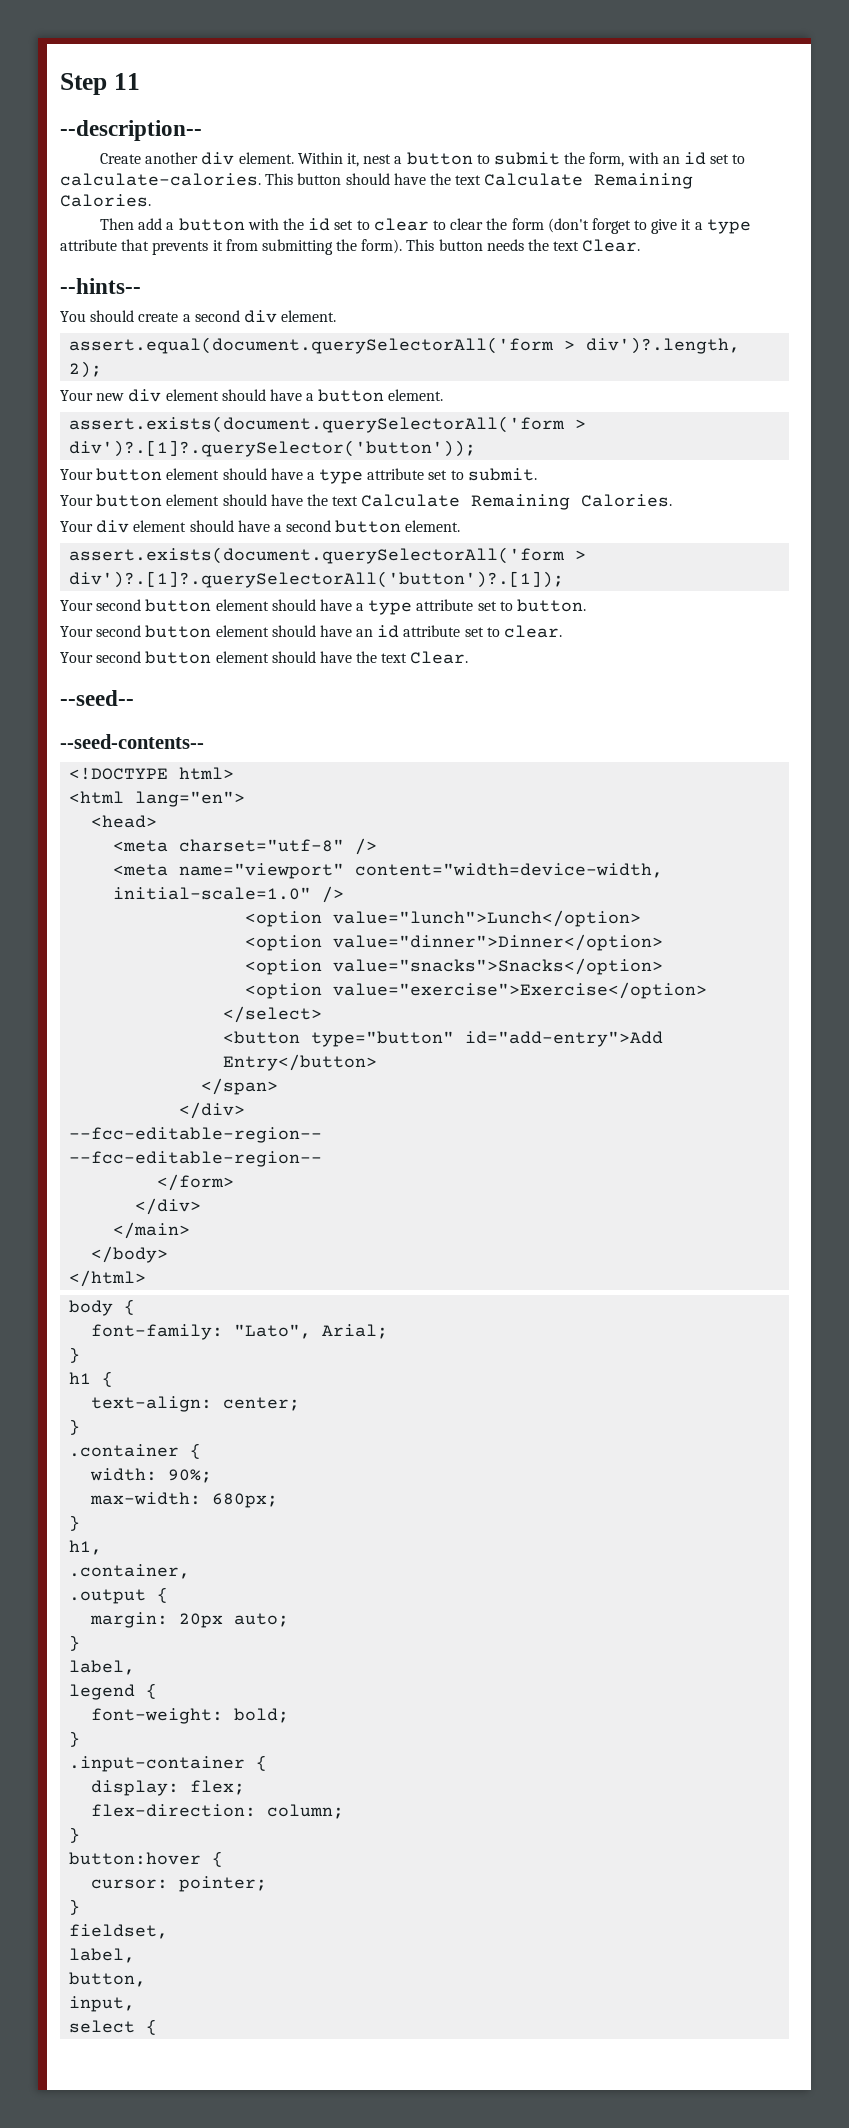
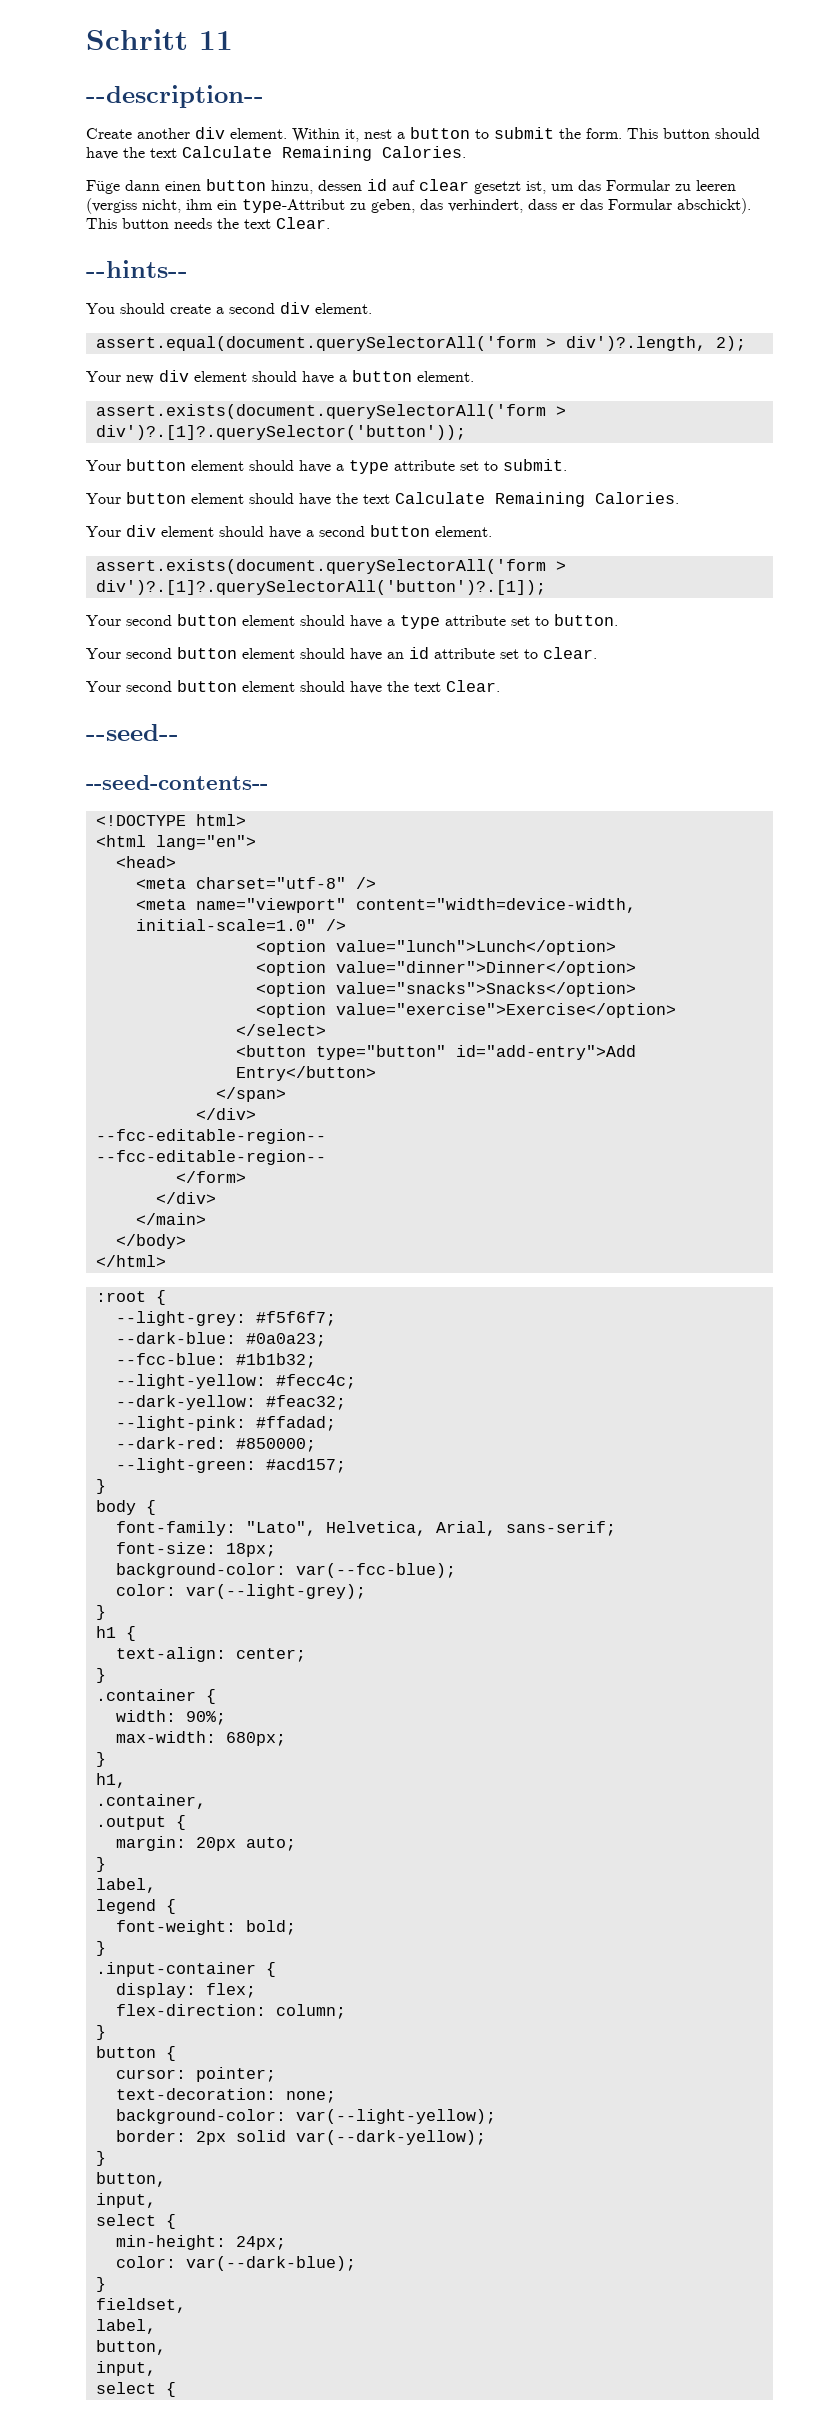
- Step 11
+ Schritt 11
- Within it, nest a button to submit the form, with an id set to calculate-calories.
+ Within it, nest a button to submit the form.
- Then add a button with the id set to clear to clear the form (don't forget to give it a type attribute that prevents it from submitting the form).
+ Füge dann einen button hinzu, dessen id auf clear gesetzt ist, um das Formular zu leeren (vergiss nicht, ihm ein type-Attribut zu geben, das verhindert, dass er das Formular abschickt).
+ :root {
+ --light-grey: #f5f6f7;
+ --dark-blue: #0a0a23;
+ --fcc-blue: #1b1b32;
+ --light-yellow: #fecc4c;
+ --dark-yellow: #feac32;
+ --light-pink: #ffadad;
+ --dark-red: #850000;
+ --light-green: #acd157;
+ }
  body {
- font-family: "Lato", Arial;
+ font-family: "Lato", Helvetica, Arial, sans-serif;
+ font-size: 18px;
+ background-color: var(--fcc-blue);
+ color: var(--light-grey);
- button:hover {
+ button {
+ text-decoration: none;
+ background-color: var(--light-yellow);
+ border: 2px solid var(--dark-yellow);
+ }
+ button,
+ input,
+ select {
+ min-height: 24px;
+ color: var(--dark-blue);

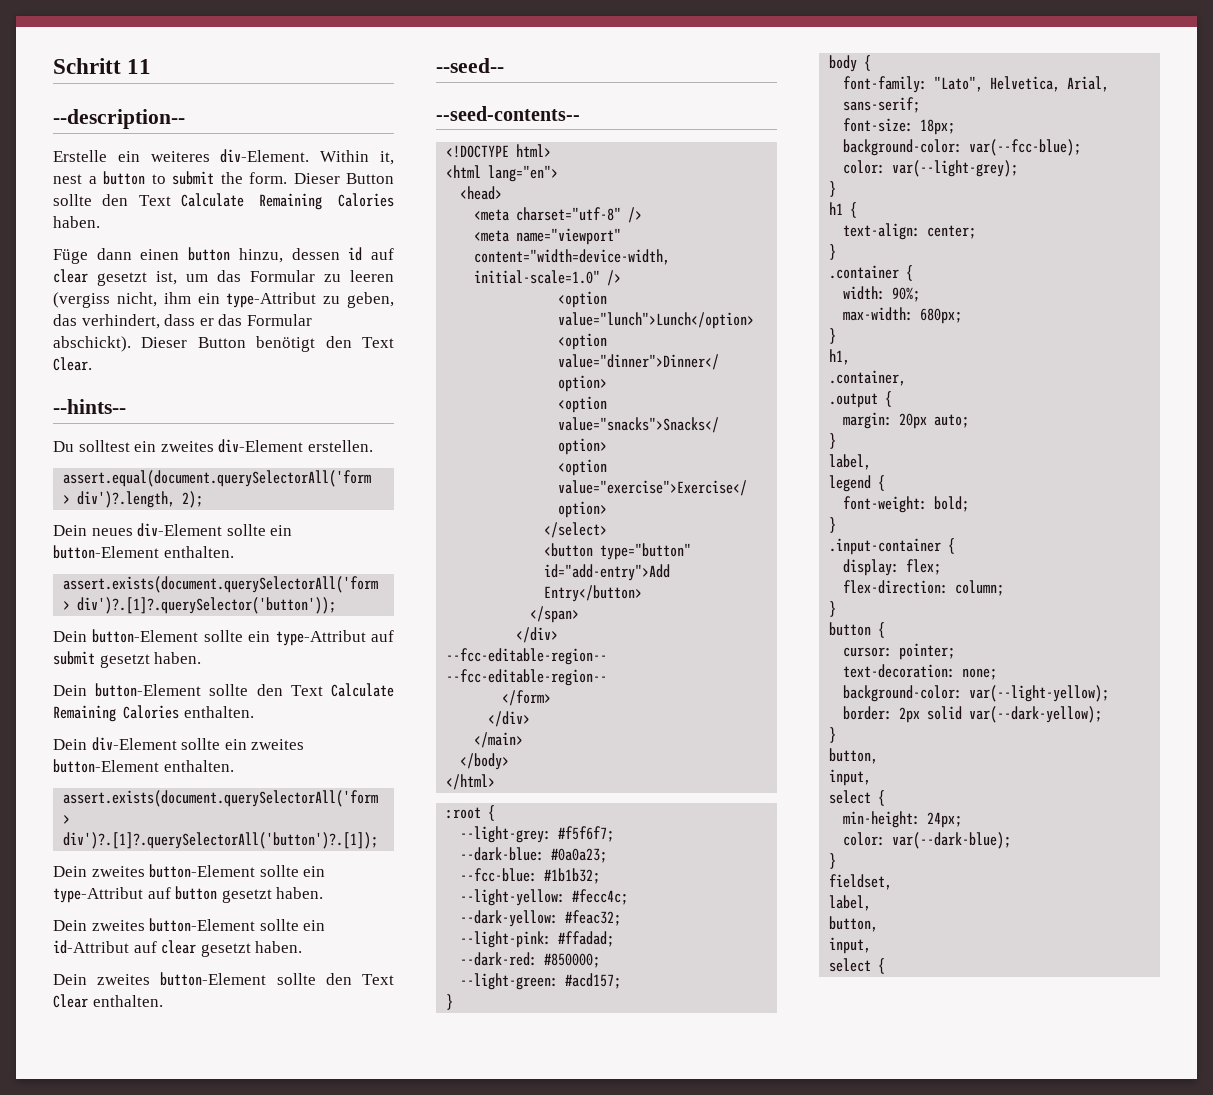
- Create another div element.
+ Erstelle ein weiteres div-Element.
- This button should have the text Calculate Remaining Calories.
+ Dieser Button sollte den Text Calculate Remaining Calories haben.
- This button needs the text Clear.
+ Dieser Button benötigt den Text Clear.
  --hints--
- You should create a second div element.
+ Du solltest ein zweites div-Element erstellen.
  assert.equal(document.querySelectorAll('form > div')?.length, 2);
- Your new div element should have a button element.
+ Dein neues div-Element sollte ein button-Element enthalten.
  assert.exists(document.querySelectorAll('form > div')?.[1]?.querySelector('button'));
- Your button element should have a type attribute set to submit.
- Your button element should have the text Calculate Remaining Calories.
- Your div element should have a second button element.
+ Dein button-Element sollte ein type-Attribut auf submit gesetzt haben.
+ Dein button-Element sollte den Text Calculate Remaining Calories enthalten.
+ Dein div-Element sollte ein zweites button-Element enthalten.
  assert.exists(document.querySelectorAll('form > div')?.[1]?.querySelectorAll('button')?.[1]);
- Your second button element should have a type attribute set to button.
- Your second button element should have an id attribute set to clear.
- Your second button element should have the text Clear.
+ Dein zweites button-Element sollte ein type-Attribut auf button gesetzt haben.
+ Dein zweites button-Element sollte ein id-Attribut auf clear gesetzt haben.
+ Dein zweites button-Element sollte den Text Clear enthalten.

